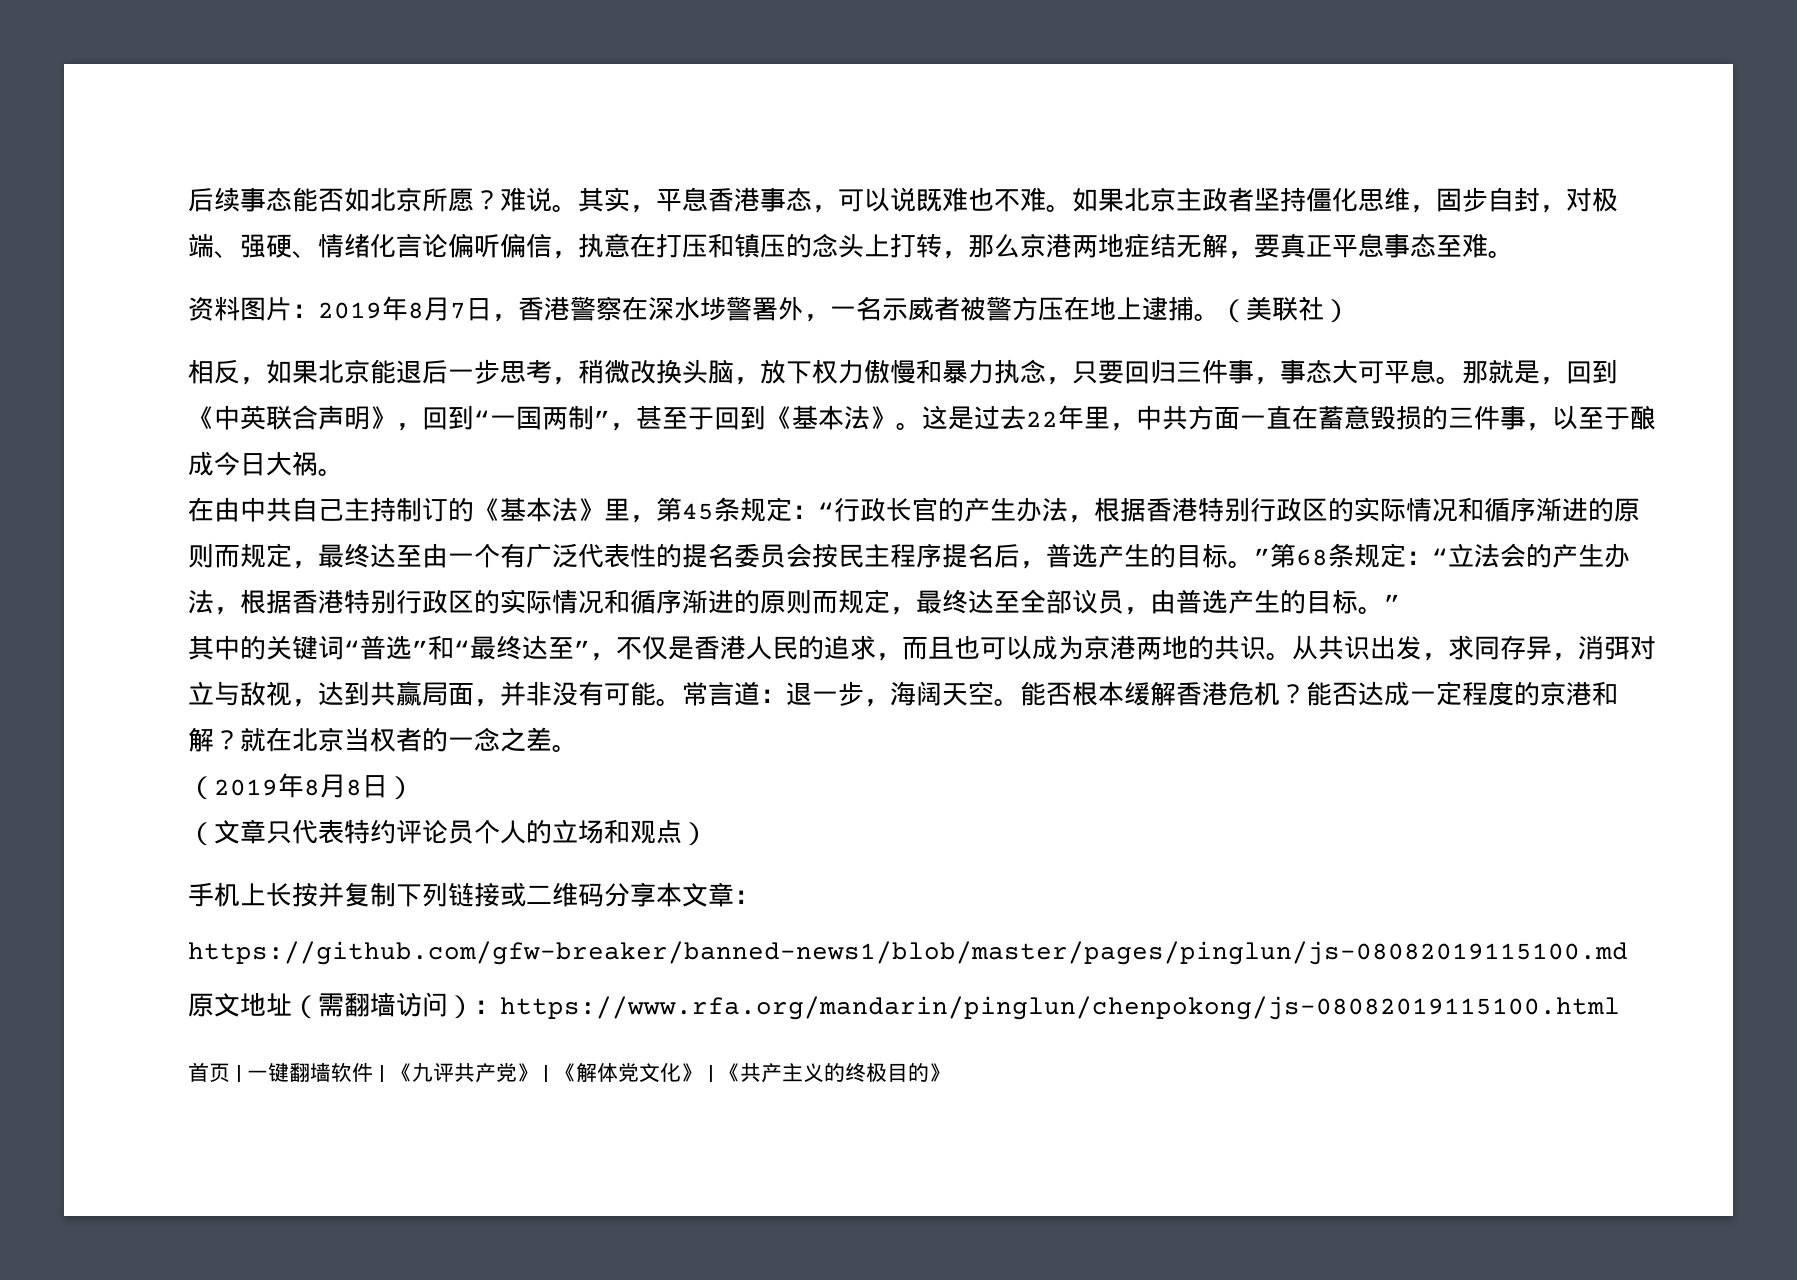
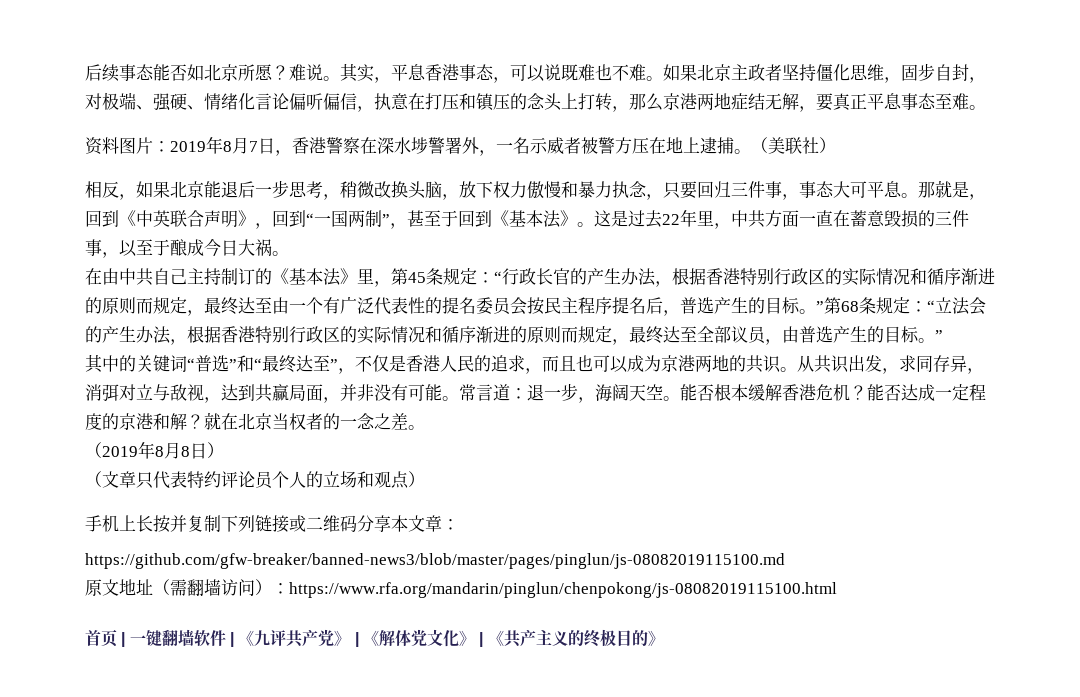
- https://github.com/gfw-breaker/banned-news1/blob/master/pages/pinglun/js-08082019115100.md
+ https://github.com/gfw-breaker/banned-news3/blob/master/pages/pinglun/js-08082019115100.md

